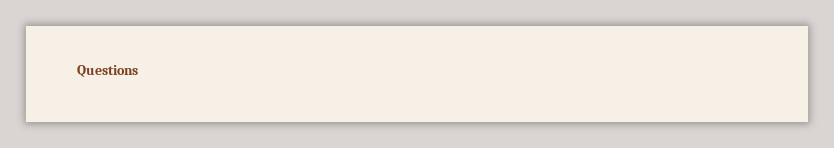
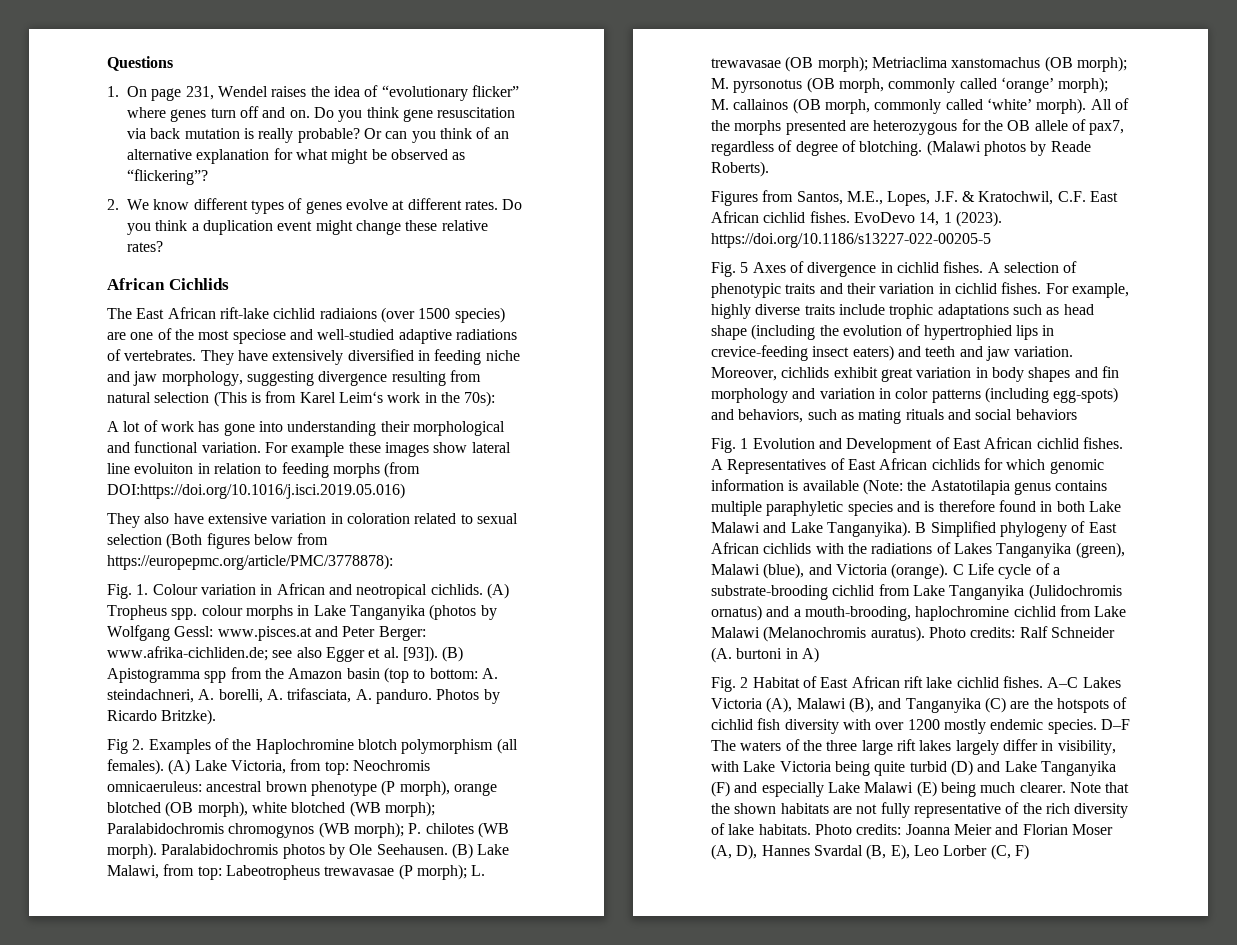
+ 1. On page 231, Wendel raises the idea of “evolutionary flicker” where genes turn off and on. Do you think gene resuscitation via back mutation is really probable? Or can you think of an alternative explanation for what might be observed as “flickering”?
+ 2. We know different types of genes evolve at different rates. Do you think a duplication event might change these relative rates?
+ African Cichlids
+ The East African rift-lake cichlid radiaions (over 1500 species) are one of the most speciose and well-studied adaptive radiations of vertebrates. They have extensively diversified in feeding niche and jaw morphology, suggesting divergence resulting from natural selection (This is from Karel Leimʻs work in the 70s):
+ A lot of work has gone into understanding their morphological and functional variation. For example these images show lateral line evoluiton in relation to feeding morphs (from DOI:https://doi.org/10.1016/j.isci.2019.05.016)
+ They also have extensive variation in coloration related to sexual selection (Both figures below from https://europepmc.org/article/PMC/3778878):
+ Fig. 1. Colour variation in African and neotropical cichlids. (A) Tropheus spp. colour morphs in Lake Tanganyika (photos by Wolfgang Gessl: www.pisces.at and Peter Berger: www.afrika-cichliden.de; see also Egger et al. [93]). (B) Apistogramma spp from the Amazon basin (top to bottom: A. steindachneri, A. borelli, A. trifasciata, A. panduro. Photos by Ricardo Britzke).
+ Fig 2. Examples of the Haplochromine blotch polymorphism (all females). (A) Lake Victoria, from top: Neochromis omnicaeruleus: ancestral brown phenotype (P morph), orange blotched (OB morph), white blotched (WB morph); Paralabidochromis chromogynos (WB morph); P. chilotes (WB morph). Paralabidochromis photos by Ole Seehausen. (B) Lake Malawi, from top: Labeotropheus trewavasae (P morph); L. trewavasae (OB morph); Metriaclima xanstomachus (OB morph); M. pyrsonotus (OB morph, commonly called ‘orange’ morph); M. callainos (OB morph, commonly called ‘white’ morph). All of the morphs presented are heterozygous for the OB allele of pax7, regardless of degree of blotching. (Malawi photos by Reade Roberts).
+ Figures from Santos, M.E., Lopes, J.F. & Kratochwil, C.F. East African cichlid fishes. EvoDevo 14, 1 (2023). https://doi.org/10.1186/s13227-022-00205-5
+ Fig. 5 Axes of divergence in cichlid fishes. A selection of phenotypic traits and their variation in cichlid fishes. For example, highly diverse traits include trophic adaptations such as head shape (including the evolution of hypertrophied lips in crevice-feeding insect eaters) and teeth and jaw variation. Moreover, cichlids exhibit great variation in body shapes and fin morphology and variation in color patterns (including egg-spots) and behaviors, such as mating rituals and social behaviors
+ Fig. 1 Evolution and Development of East African cichlid fishes. A Representatives of East African cichlids for which genomic information is available (Note: the Astatotilapia genus contains multiple paraphyletic species and is therefore found in both Lake Malawi and Lake Tanganyika). B Simplified phylogeny of East African cichlids with the radiations of Lakes Tanganyika (green), Malawi (blue), and Victoria (orange). C Life cycle of a substrate-brooding cichlid from Lake Tanganyika (Julidochromis ornatus) and a mouth-brooding, haplochromine cichlid from Lake Malawi (Melanochromis auratus). Photo credits: Ralf Schneider (A. burtoni in A)
+ Fig. 2 Habitat of East African rift lake cichlid fishes. A–C Lakes Victoria (A), Malawi (B), and Tanganyika (C) are the hotspots of cichlid fish diversity with over 1200 mostly endemic species. D–F The waters of the three large rift lakes largely differ in visibility, with Lake Victoria being quite turbid (D) and Lake Tanganyika (F) and especially Lake Malawi (E) being much clearer. Note that the shown habitats are not fully representative of the rich diversity of lake habitats. Photo credits: Joanna Meier and Florian Moser (A, D), Hannes Svardal (B, E), Leo Lorber (C, F)

